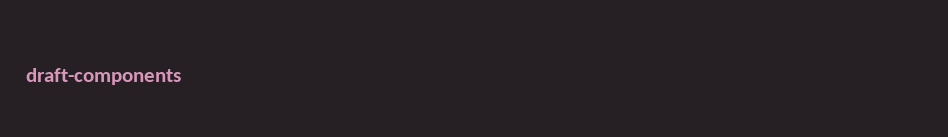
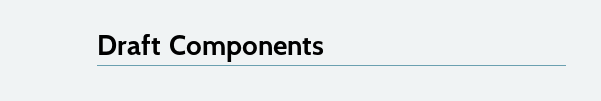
- draft-components
+ Draft Components

